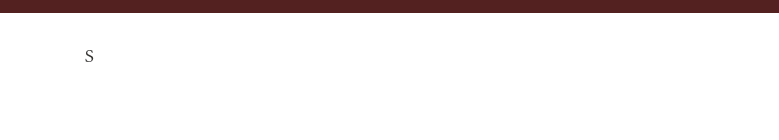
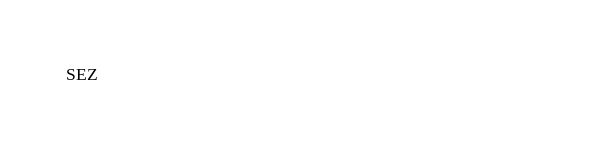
- S
+ SEZ

